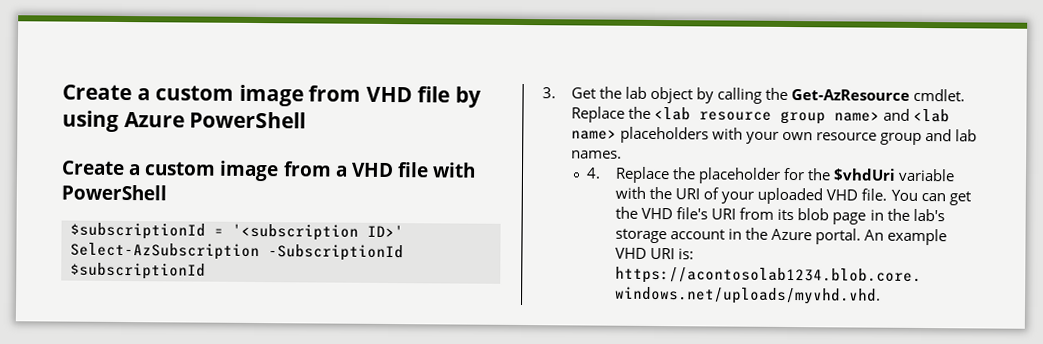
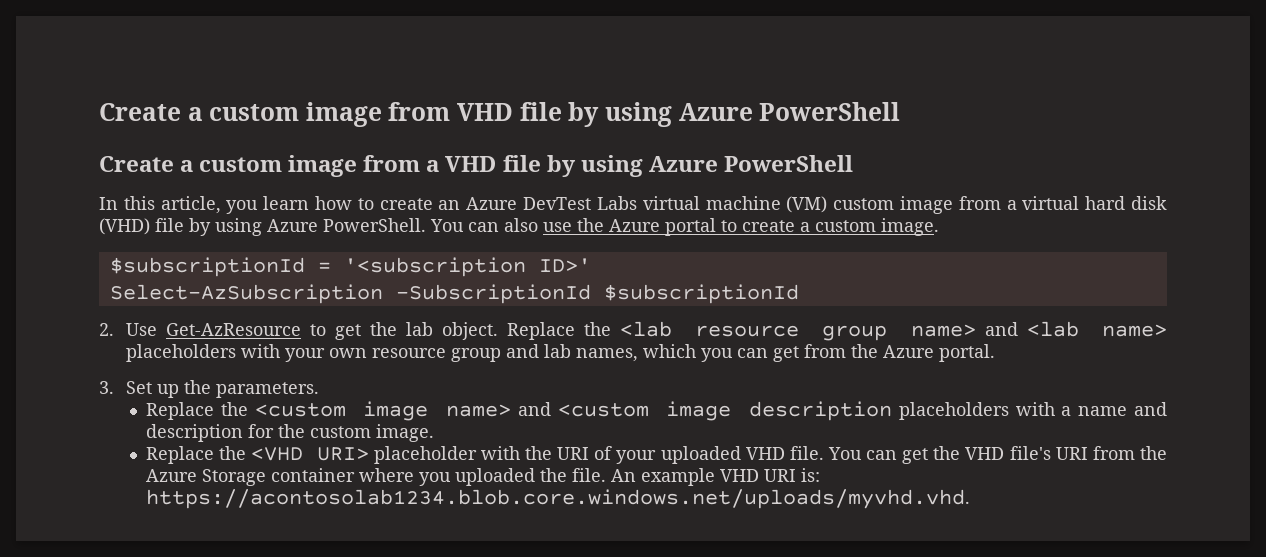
- Create a custom image from a VHD file with PowerShell
+ Create a custom image from a VHD file by using Azure PowerShell
+ In this article, you learn how to create an Azure DevTest Labs virtual machine (VM) custom image from a virtual hard disk (VHD) file by using Azure PowerShell. You can also use the Azure portal to create a custom image.
- 3. Get the lab object by calling the Get-AzResource cmdlet.
+ 2. Use Get-AzResource to get the lab object.
- Replace the <lab resource group name> and <lab name> placeholders with your own resource group and lab names.
- 4. Replace the placeholder for the $vhdUri variable with the URI of your uploaded VHD file.
+ Replace the <lab resource group name> and <lab name> placeholders with your own resource group and lab names, which you can get from the Azure portal.
+ 3. Set up the parameters.
+ Replace the <custom image name> and <custom image description placeholders with a name and description for the custom image.
+ Replace the <VHD URI> placeholder with the URI of your uploaded VHD file.
- You can get the VHD file's URI from its blob page in the lab's storage account in the Azure portal.
+ You can get the VHD file's URI from the Azure Storage container where you uploaded the file.

